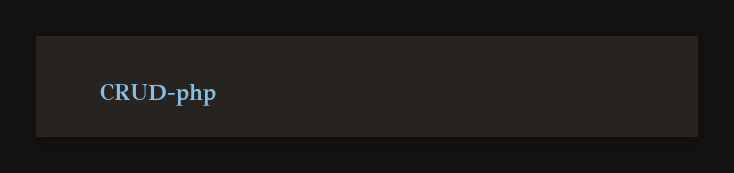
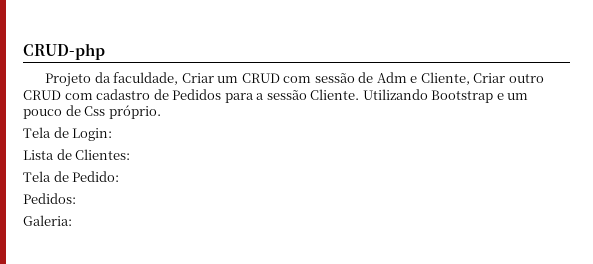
+ Projeto da faculdade, Criar um CRUD com sessão de Adm e Cliente, Criar outro CRUD com cadastro de Pedidos para a sessão Cliente. Utilizando Bootstrap e um pouco de Css próprio.
+ Tela de Login:
+ Lista de Clientes:
+ Tela de Pedido:
+ Pedidos:
+ Galeria:

